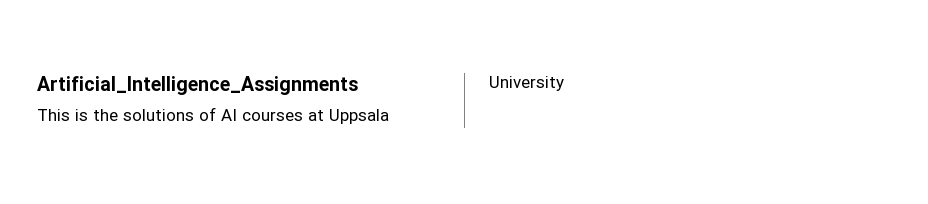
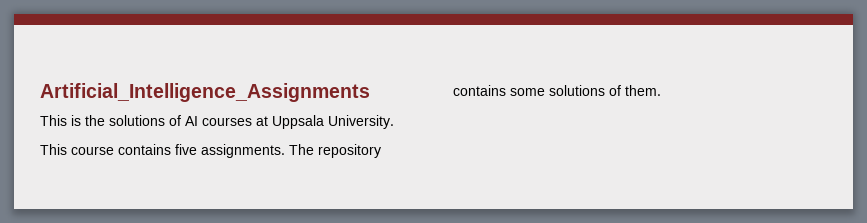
- This is the solutions of AI courses at Uppsala University
+ This is the solutions of AI courses at Uppsala University.
+ This course contains five assignments. The repository contains some solutions of them.

